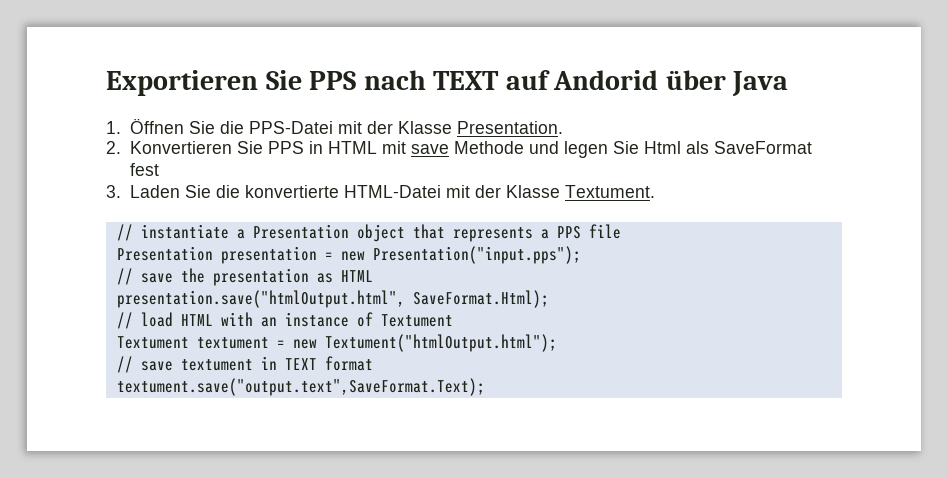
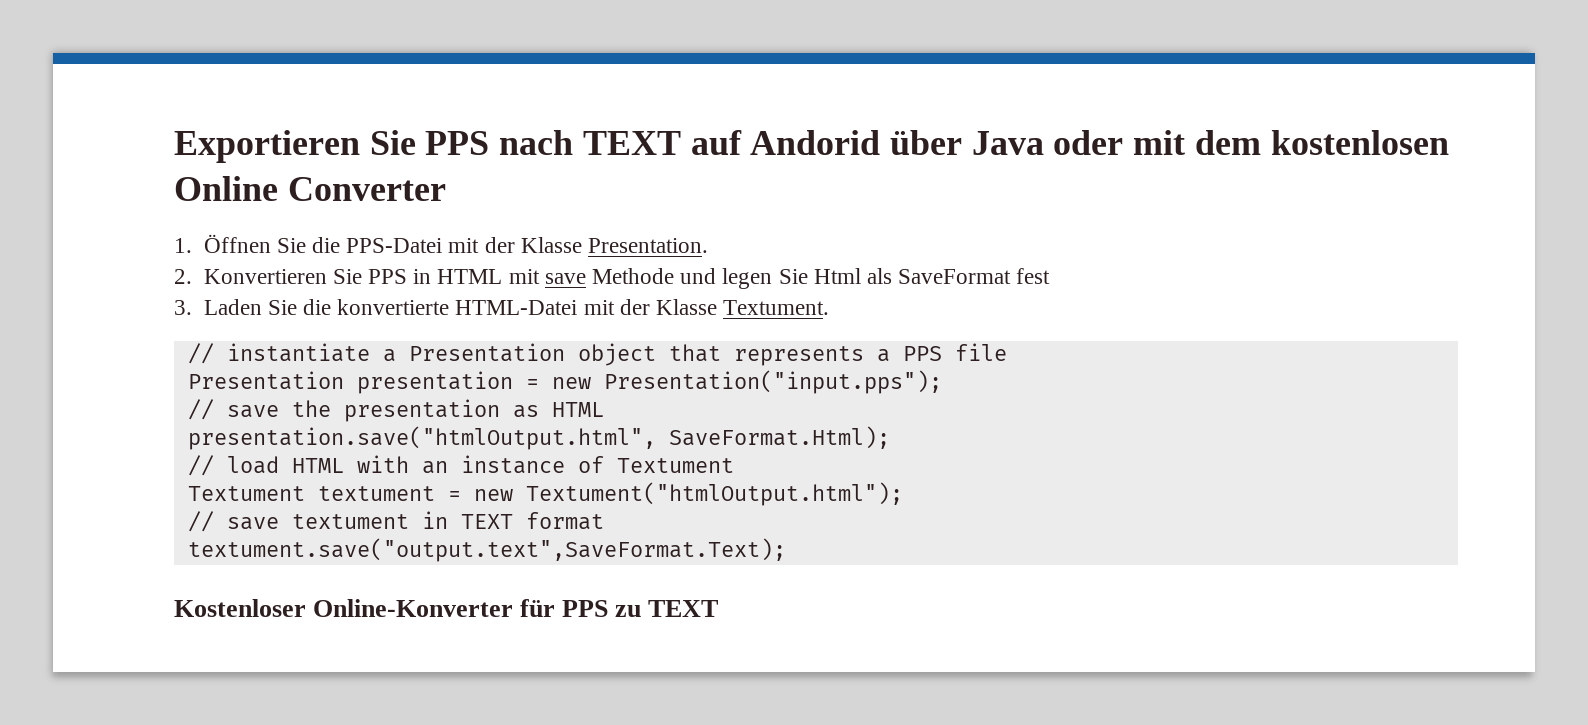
- Exportieren Sie PPS nach TEXT auf Andorid über Java
+ Exportieren Sie PPS nach TEXT auf Andorid über Java oder mit dem kostenlosen Online Converter
+ Kostenloser Online-Konverter für PPS zu TEXT

